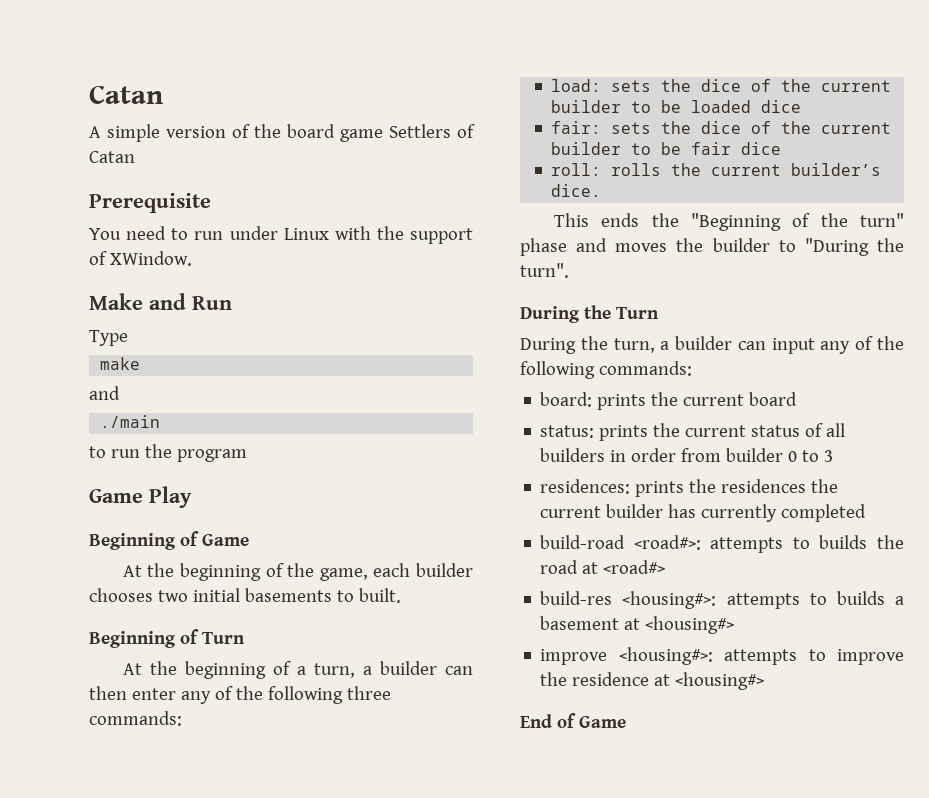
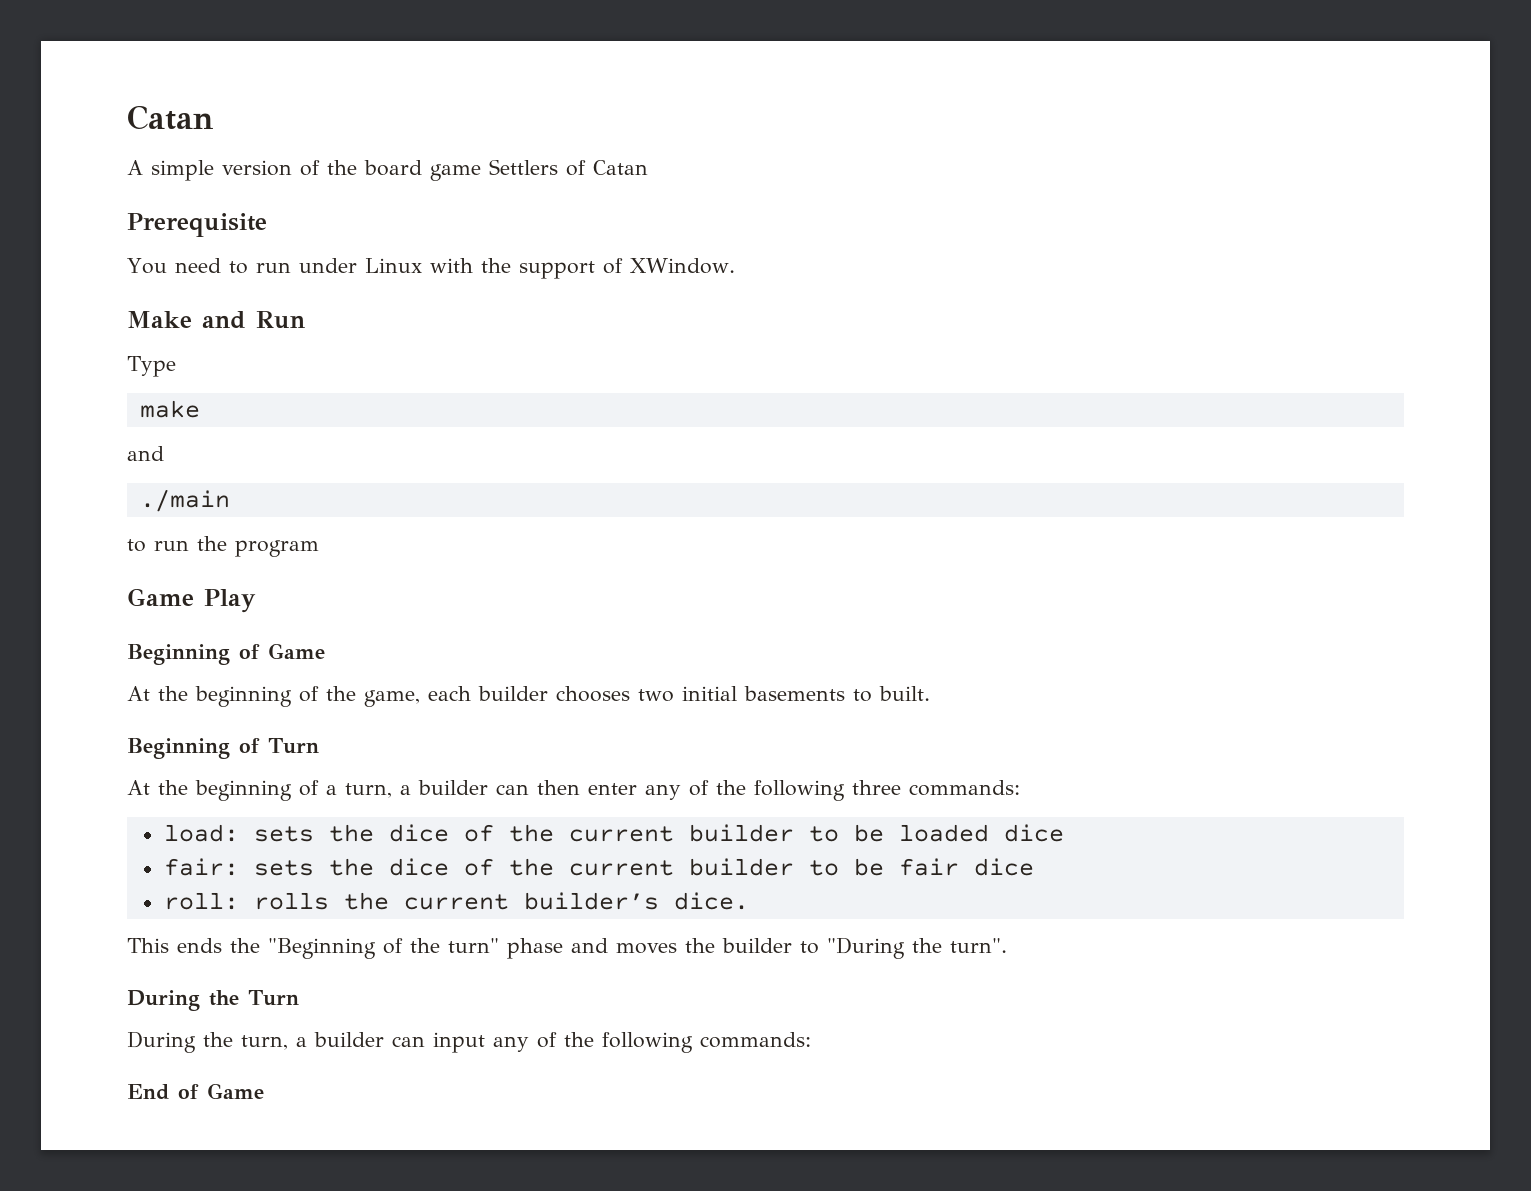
- board: prints the current board
- status: prints the current status of all builders in order from builder 0 to 3
- residences: prints the residences the current builder has currently completed
- build-road <road#>: attempts to builds the road at <road#>
- build-res <housing#>: attempts to builds a basement at <housing#>
- improve <housing#>: attempts to improve the residence at <housing#>

